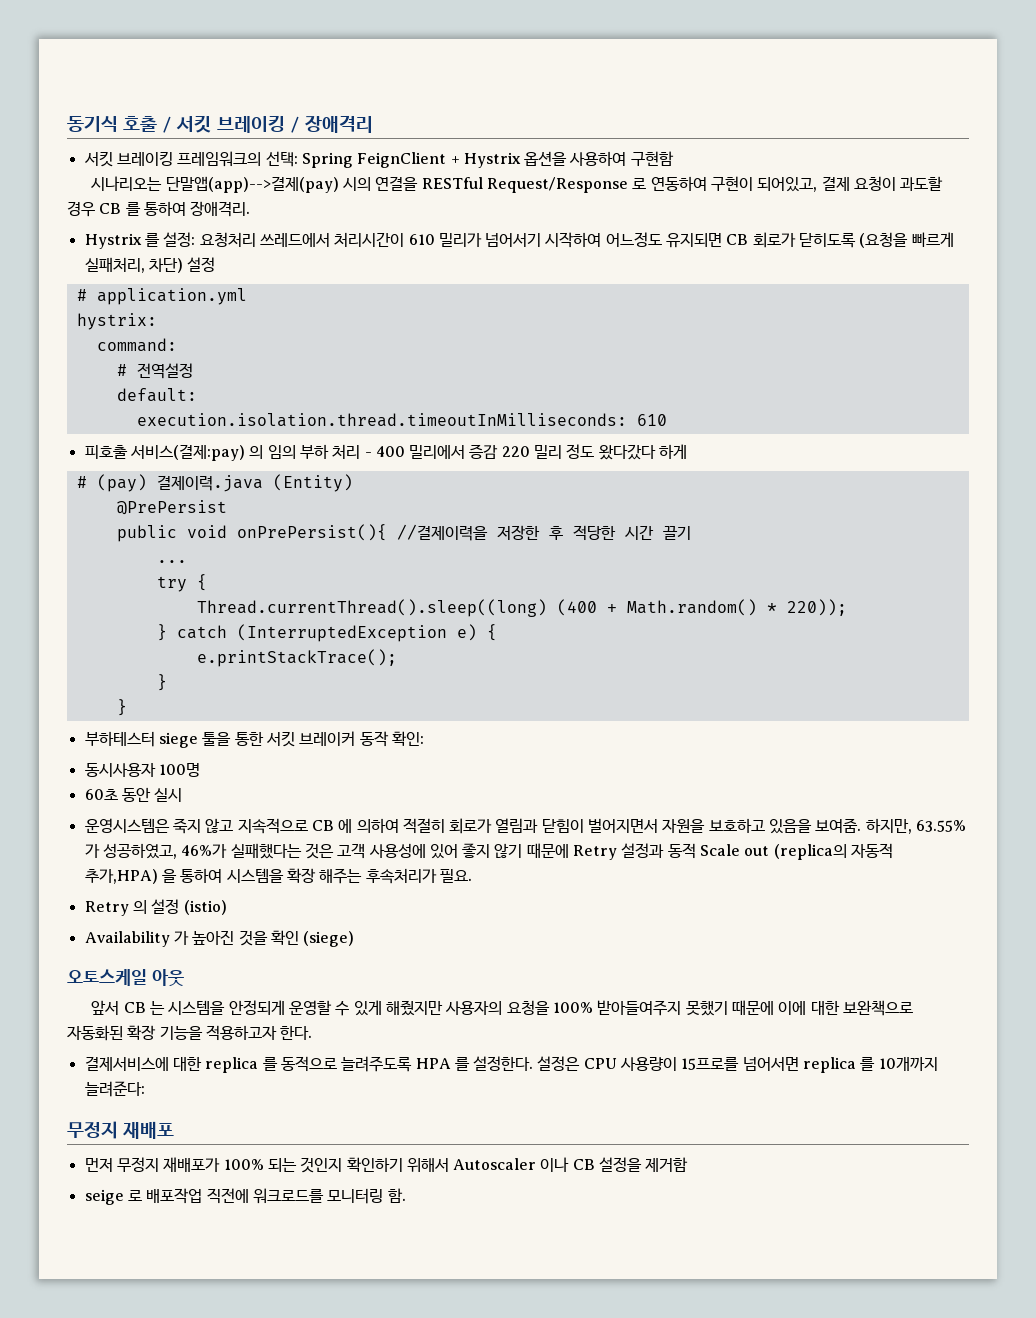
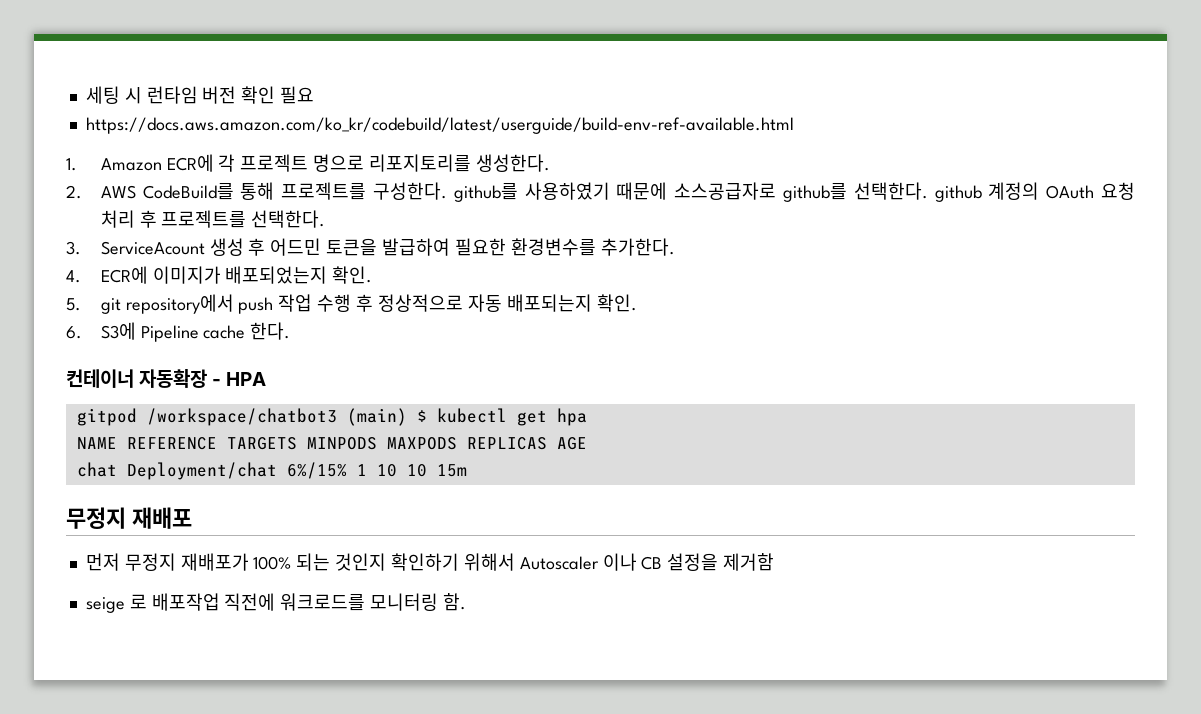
- 동기식 호출 / 서킷 브레이킹 / 장애격리
- 서킷 브레이킹 프레임워크의 선택: Spring FeignClient + Hystrix 옵션을 사용하여 구현함
- 시나리오는 단말앱(app)-->결제(pay) 시의 연결을 RESTful Request/Response 로 연동하여 구현이 되어있고, 결제 요청이 과도할 경우 CB 를 통하여 장애격리.
- Hystrix 를 설정: 요청처리 쓰레드에서 처리시간이 610 밀리가 넘어서기 시작하여 어느정도 유지되면 CB 회로가 닫히도록 (요청을 빠르게 실패처리, 차단) 설정
- # application.yml
- hystrix:
- command:
- # 전역설정
- default:
- execution.isolation.thread.timeoutInMilliseconds: 610
- 피호출 서비스(결제:pay) 의 임의 부하 처리 - 400 밀리에서 증감 220 밀리 정도 왔다갔다 하게
- # (pay) 결제이력.java (Entity)
- @PrePersist
- public void onPrePersist(){ //결제이력을 저장한 후 적당한 시간 끌기
- ...
- try {
- Thread.currentThread().sleep((long) (400 + Math.random() * 220));
- } catch (InterruptedException e) {
- e.printStackTrace();
- }
- }
- 부하테스터 siege 툴을 통한 서킷 브레이커 동작 확인:
- 동시사용자 100명
- 60초 동안 실시
- 운영시스템은 죽지 않고 지속적으로 CB 에 의하여 적절히 회로가 열림과 닫힘이 벌어지면서 자원을 보호하고 있음을 보여줌. 하지만, 63.55% 가 성공하였고, 46%가 실패했다는 것은 고객 사용성에 있어 좋지 않기 때문에 Retry 설정과 동적 Scale out (replica의 자동적 추가,HPA) 을 통하여 시스템을 확장 해주는 후속처리가 필요.
- Retry 의 설정 (istio)
- Availability 가 높아진 것을 확인 (siege)
- 오토스케일 아웃
- 앞서 CB 는 시스템을 안정되게 운영할 수 있게 해줬지만 사용자의 요청을 100% 받아들여주지 못했기 때문에 이에 대한 보완책으로 자동화된 확장 기능을 적용하고자 한다.
- 결제서비스에 대한 replica 를 동적으로 늘려주도록 HPA 를 설정한다. 설정은 CPU 사용량이 15프로를 넘어서면 replica 를 10개까지 늘려준다:
+ 세팅 시 런타임 버전 확인 필요
+ https://docs.aws.amazon.com/ko_kr/codebuild/latest/userguide/build-env-ref-available.html
+ 1. Amazon ECR에 각 프로젝트 명으로 리포지토리를 생성한다.
+ 2. AWS CodeBuild를 통해 프로젝트를 구성한다. github를 사용하였기 때문에 소스공급자로 github를 선택한다. github 계정의 OAuth 요청 처리 후 프로젝트를 선택한다.
+ 3. ServiceAcount 생성 후 어드민 토큰을 발급하여 필요한 환경변수를 추가한다.
+ 4. ECR에 이미지가 배포되었는지 확인.
+ 5. git repository에서 push 작업 수행 후 정상적으로 자동 배포되는지 확인.
+ 6. S3에 Pipeline cache 한다.
+ 컨테이너 자동확장 - HPA
+ gitpod /workspace/chatbot3 (main) $ kubectl get hpa
+ NAME REFERENCE TARGETS MINPODS MAXPODS REPLICAS AGE
+ chat Deployment/chat 6%/15% 1 10 10 15m

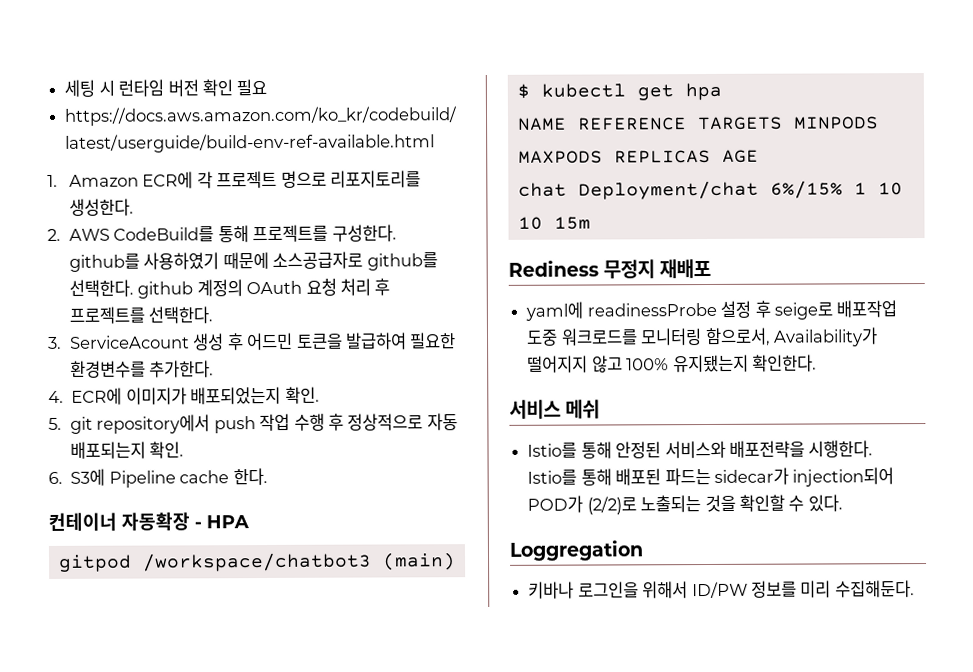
- 무정지 재배포
+ Rediness 무정지 재배포
- 먼저 무정지 재배포가 100% 되는 것인지 확인하기 위해서 Autoscaler 이나 CB 설정을 제거함
- seige 로 배포작업 직전에 워크로드를 모니터링 함.
+ yaml에 readinessProbe 설정 후 seige로 배포작업 도중 워크로드를 모니터링 함으로서, Availability가 떨어지지 않고 100% 유지됐는지 확인한다.
+ 서비스 메쉬
+ Istio를 통해 안정된 서비스와 배포전략을 시행한다. Istio를 통해 배포된 파드는 sidecar가 injection되어 POD가 (2/2)로 노출되는 것을 확인할 수 있다.
+ Loggregation
+ 키바나 로그인을 위해서 ID/PW 정보를 미리 수집해둔다.

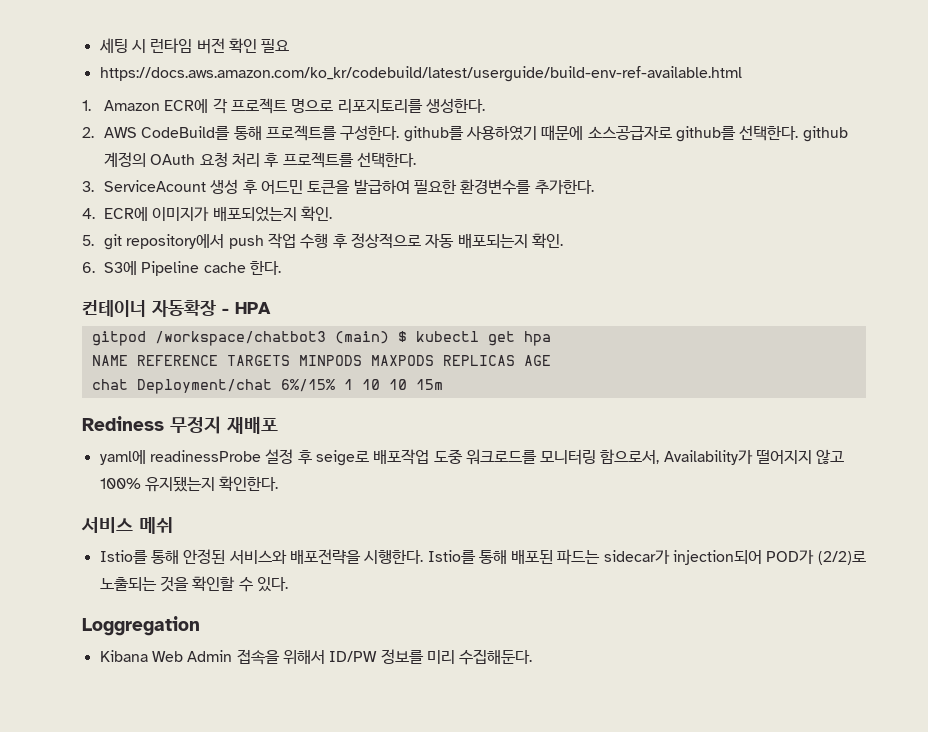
- 키바나 로그인을 위해서 ID/PW 정보를 미리 수집해둔다.
+ Kibana Web Admin 접속을 위해서 ID/PW 정보를 미리 수집해둔다.

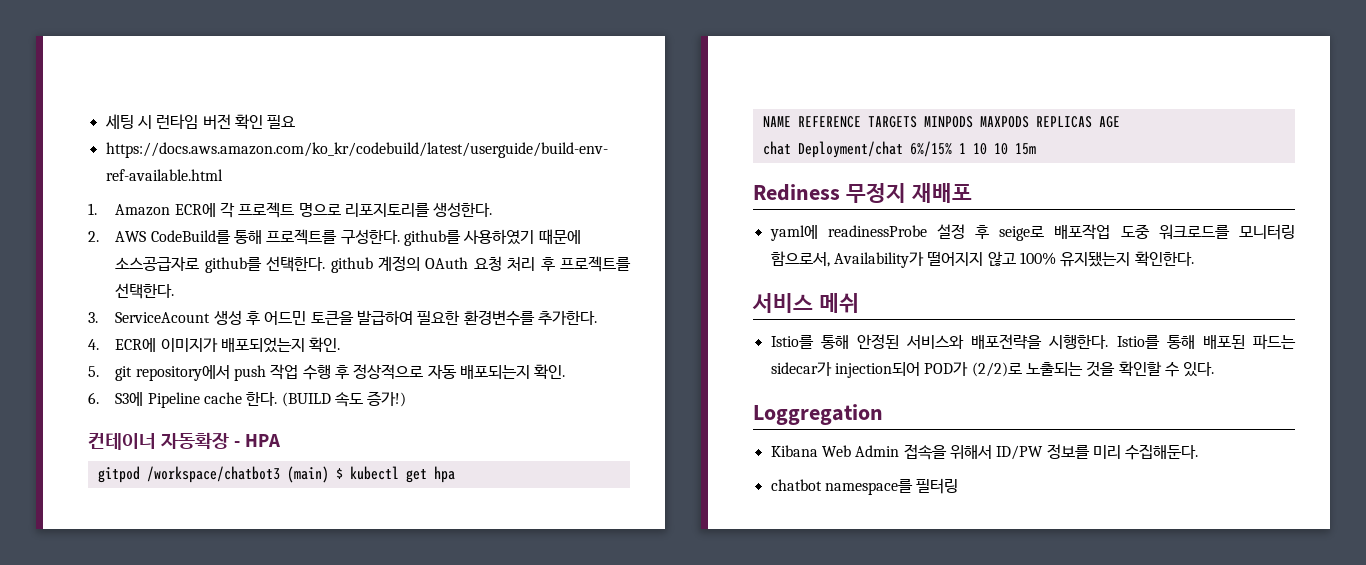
+ (BUILD 속도 증가!)
+ chatbot namespace를 필터링

